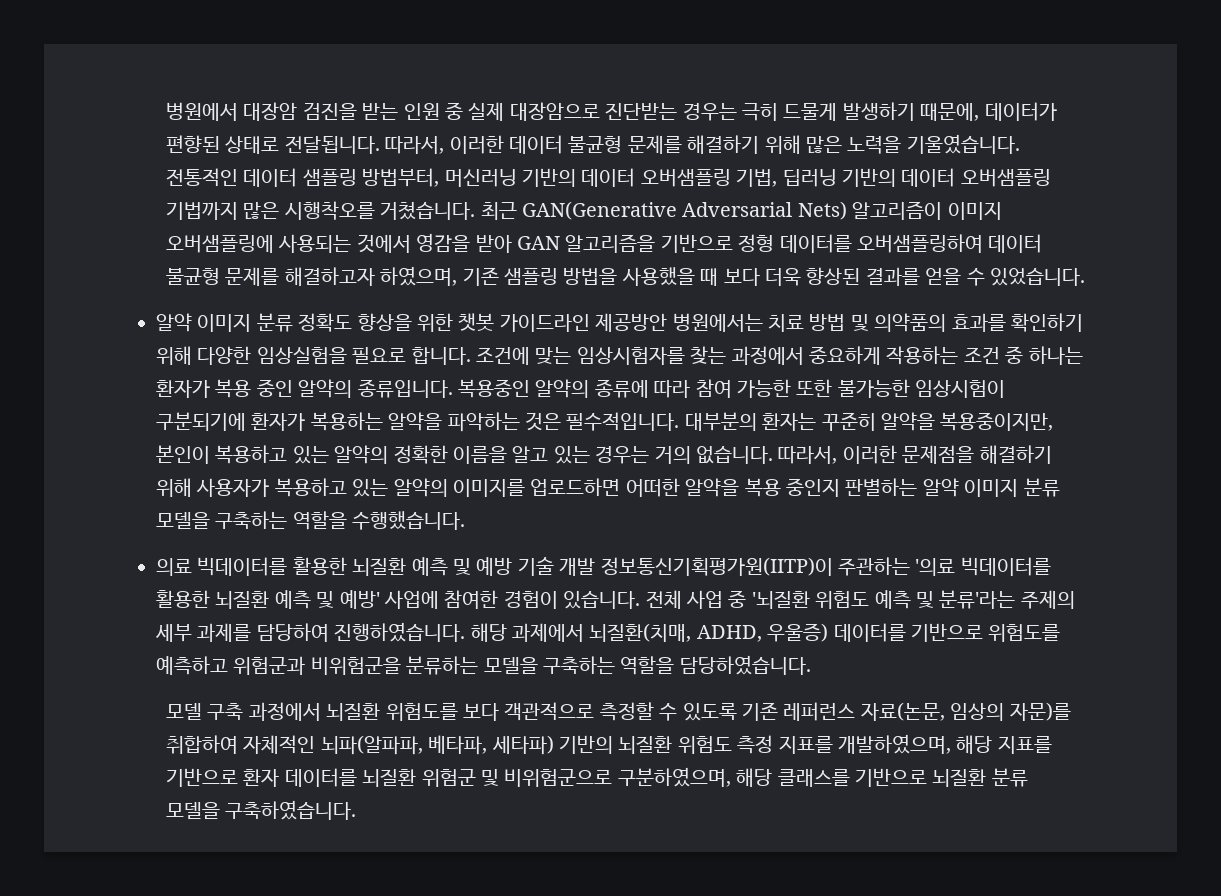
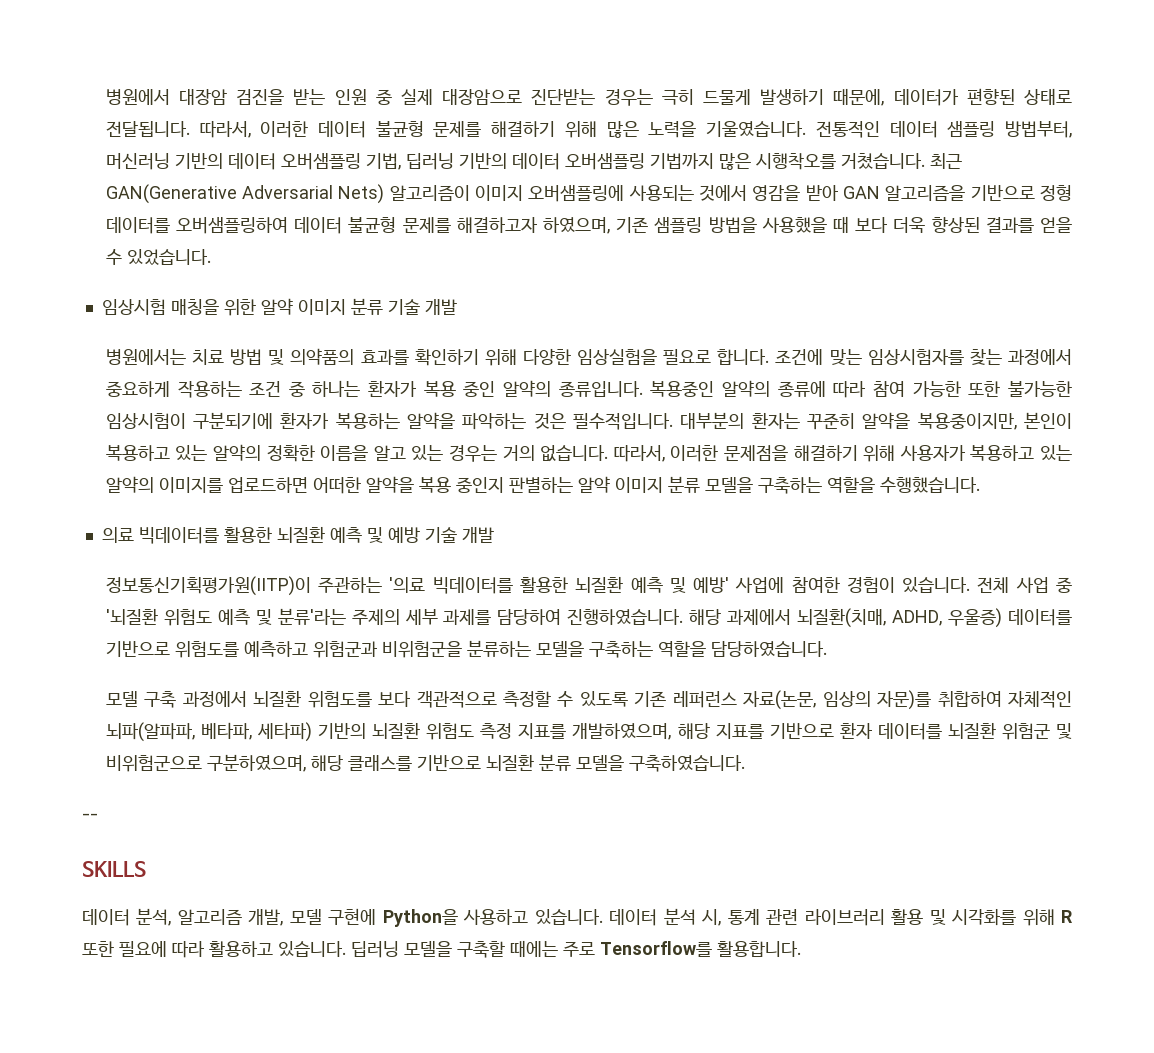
- 알약 이미지 분류 정확도 향상을 위한 챗봇 가이드라인 제공방안 병원에서는 치료 방법 및 의약품의 효과를 확인하기 위해 다양한 임상실험을 필요로 합니다.
+ 임상시험 매칭을 위한 알약 이미지 분류 기술 개발
+ 병원에서는 치료 방법 및 의약품의 효과를 확인하기 위해 다양한 임상실험을 필요로 합니다.
- 의료 빅데이터를 활용한 뇌질환 예측 및 예방 기술 개발 정보통신기획평가원(IITP)이 주관하는 '의료 빅데이터를 활용한 뇌질환 예측 및 예방' 사업에 참여한 경험이 있습니다.
+ 의료 빅데이터를 활용한 뇌질환 예측 및 예방 기술 개발
+ 정보통신기획평가원(IITP)이 주관하는 '의료 빅데이터를 활용한 뇌질환 예측 및 예방' 사업에 참여한 경험이 있습니다.
+ --
+ SKILLS
+ 데이터 분석, 알고리즘 개발, 모델 구현에 Python을 사용하고 있습니다. 데이터 분석 시, 통계 관련 라이브러리 활용 및 시각화를 위해 R 또한 필요에 따라 활용하고 있습니다. 딥러닝 모델을 구축할 때에는 주로 Tensorflow를 활용합니다.

